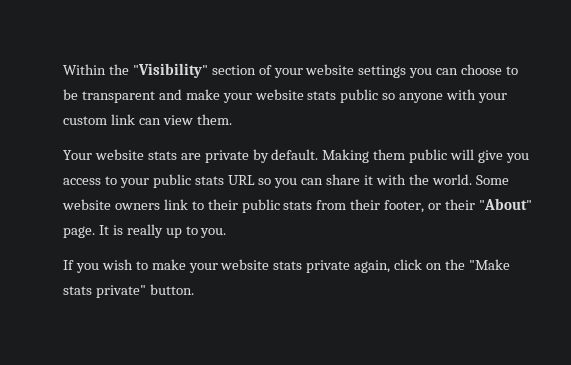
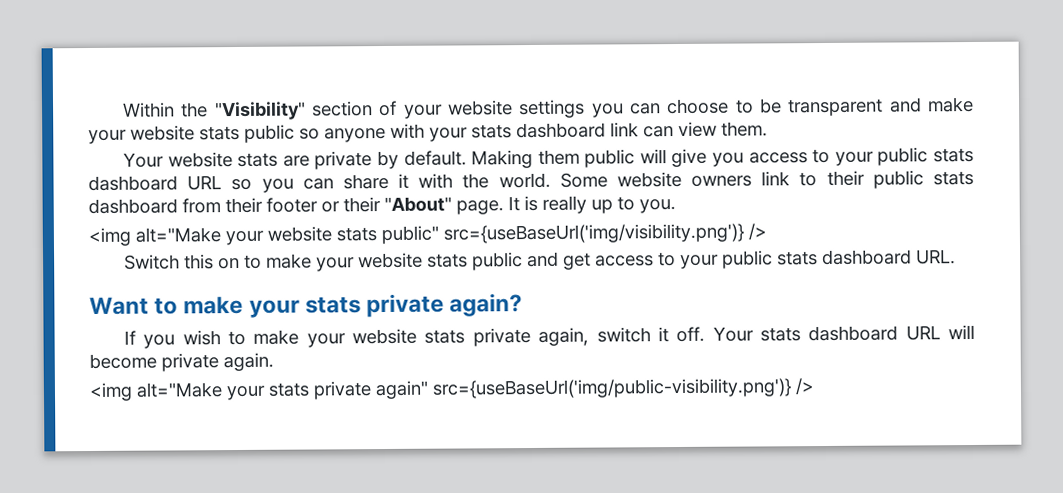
- Within the "Visibility" section of your website settings you can choose to be transparent and make your website stats public so anyone with your custom link can view them.
+ Within the "Visibility" section of your website settings you can choose to be transparent and make your website stats public so anyone with your stats dashboard link can view them.
- Making them public will give you access to your public stats URL so you can share it with the world.
+ Making them public will give you access to your public stats dashboard URL so you can share it with the world.
- Some website owners link to their public stats from their footer, or their "About" page.
+ Some website owners link to their public stats dashboard from their footer or their "About" page.
+ <img alt="Make your website stats public" src={useBaseUrl('img/visibility.png')} />
+ Switch this on to make your website stats public and get access to your public stats dashboard URL.
+ Want to make your stats private again?
- If you wish to make your website stats private again, click on the "Make stats private" button.
+ If you wish to make your website stats private again, switch it off. Your stats dashboard URL will become private again.
+ <img alt="Make your stats private again" src={useBaseUrl('img/public-visibility.png')} />

